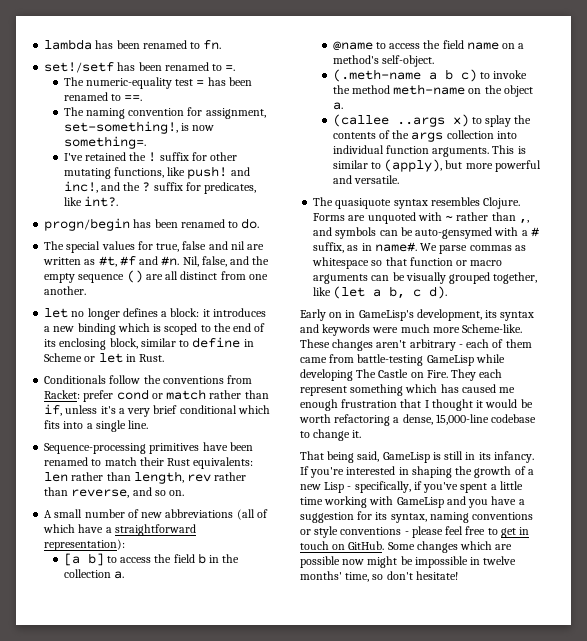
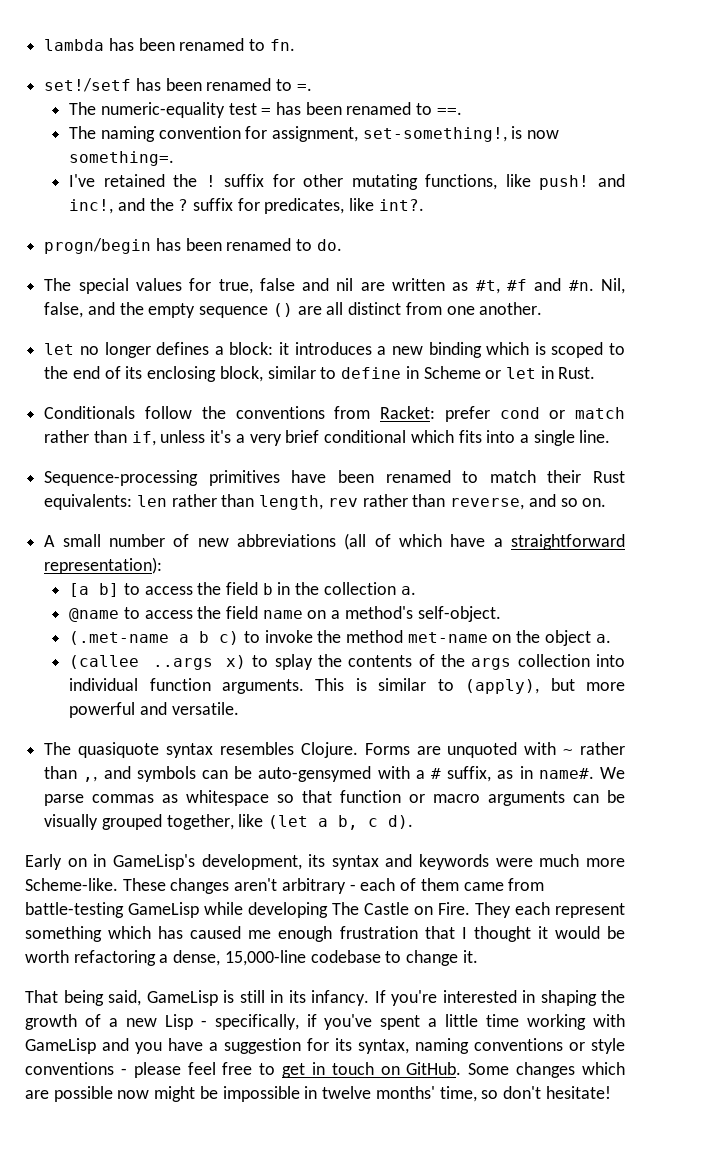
- (.meth-name a b c) to invoke the method meth-name on the object a.
+ (.met-name a b c) to invoke the method met-name on the object a.

